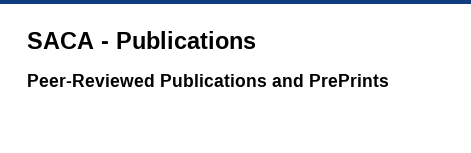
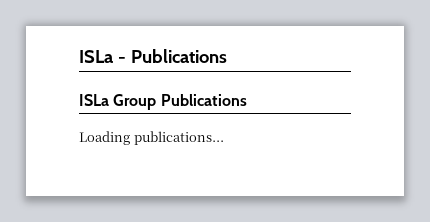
- SACA - Publications
+ ISLa - Publications
- Peer-Reviewed Publications and PrePrints
+ ISLa Group Publications
+ Loading publications...

